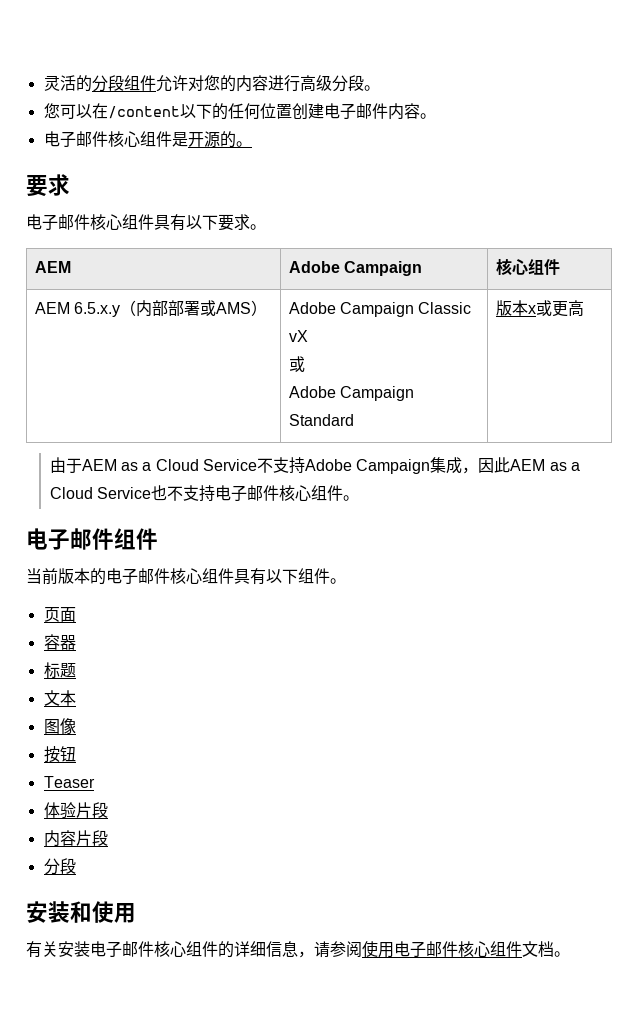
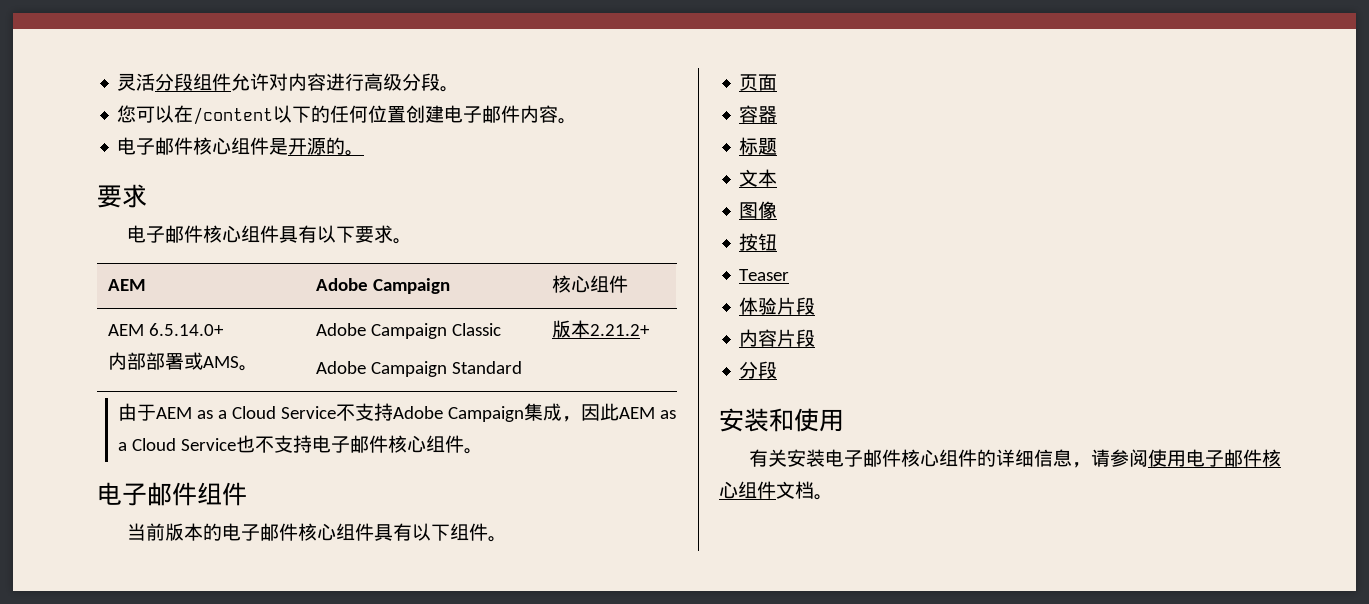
- 灵活的分段组件允许对您的内容进行高级分段。
+ 灵活分段组件允许对内容进行高级分段。
- AEM 6.5.x.y（内部部署或AMS） | Adobe Campaign Classic vX
- 或
- Adobe Campaign Standard | 版本x或更高
+ AEM 6.5.14.0+
+ 内部部署或AMS。 | Adobe Campaign Classic
+ Adobe Campaign Standard | 版本2.21.2+

